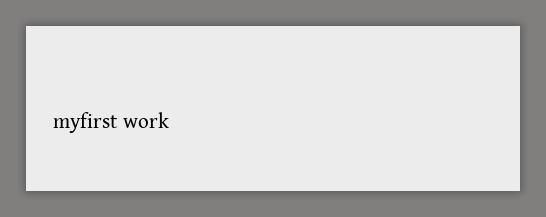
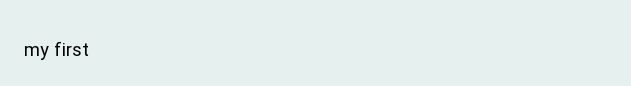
- myfirst work
+ my first

